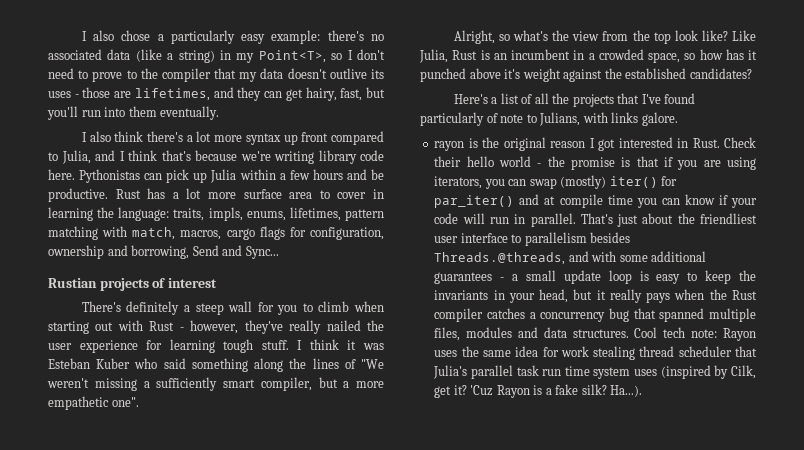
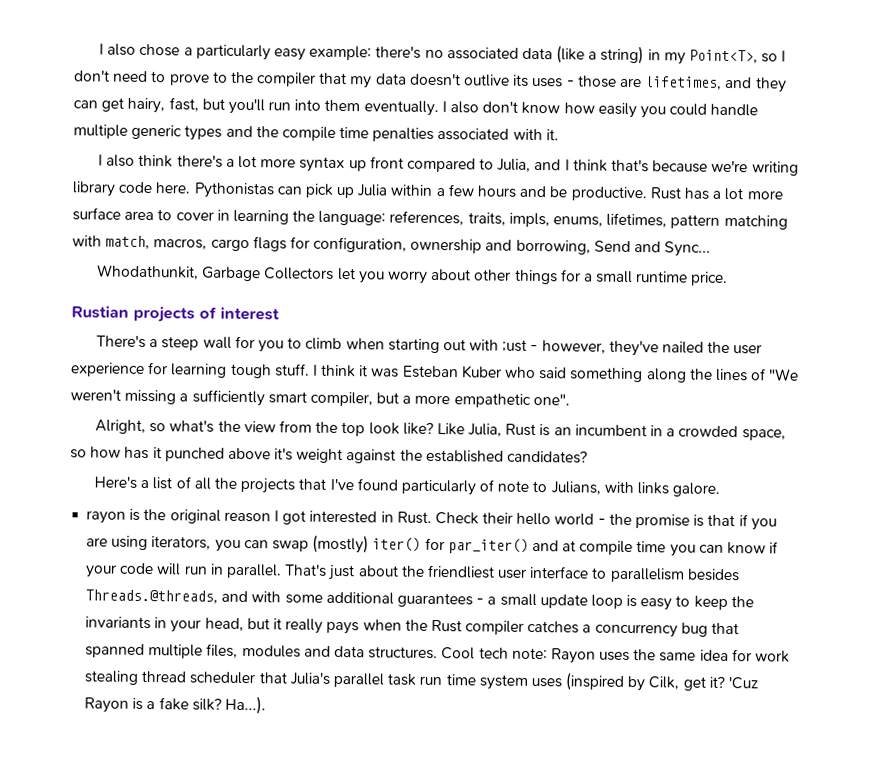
+ I also don't know how easily you could handle multiple generic types and the compile time penalties associated with it.
- Rust has a lot more surface area to cover in learning the language: traits, impls, enums, lifetimes, pattern matching with match, macros, cargo flags for configuration, ownership and borrowing, Send and Sync...
+ Rust has a lot more surface area to cover in learning the language: references, traits, impls, enums, lifetimes, pattern matching with match, macros, cargo flags for configuration, ownership and borrowing, Send and Sync...
+ Whodathunkit, Garbage Collectors let you worry about other things for a small runtime price.
- There's definitely a steep wall for you to climb when starting out with Rust - however, they've really nailed the user experience for learning tough stuff.
+ There's a steep wall for you to climb when starting out with ;ust - however, they've nailed the user experience for learning tough stuff.

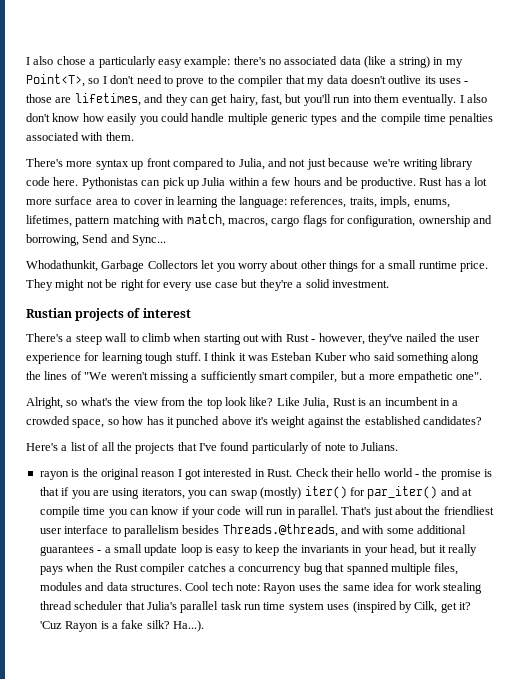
- I also don't know how easily you could handle multiple generic types and the compile time penalties associated with it.
- I also think there's a lot more syntax up front compared to Julia, and I think that's because we're writing library code here.
+ I also don't know how easily you could handle multiple generic types and the compile time penalties associated with them.
+ There's more syntax up front compared to Julia, and not just because we're writing library code here.
+ They might not be right for every use case but they're a solid investment.
- There's a steep wall for you to climb when starting out with ;ust - however, they've nailed the user experience for learning tough stuff.
+ There's a steep wall to climb when starting out with Rust - however, they've nailed the user experience for learning tough stuff.
- Here's a list of all the projects that I've found particularly of note to Julians, with links galore.
+ Here's a list of all the projects that I've found particularly of note to Julians.

